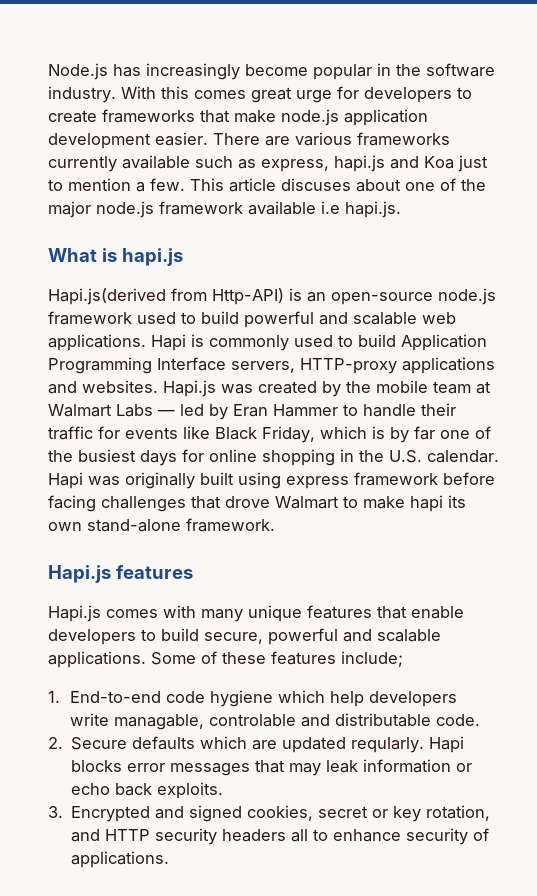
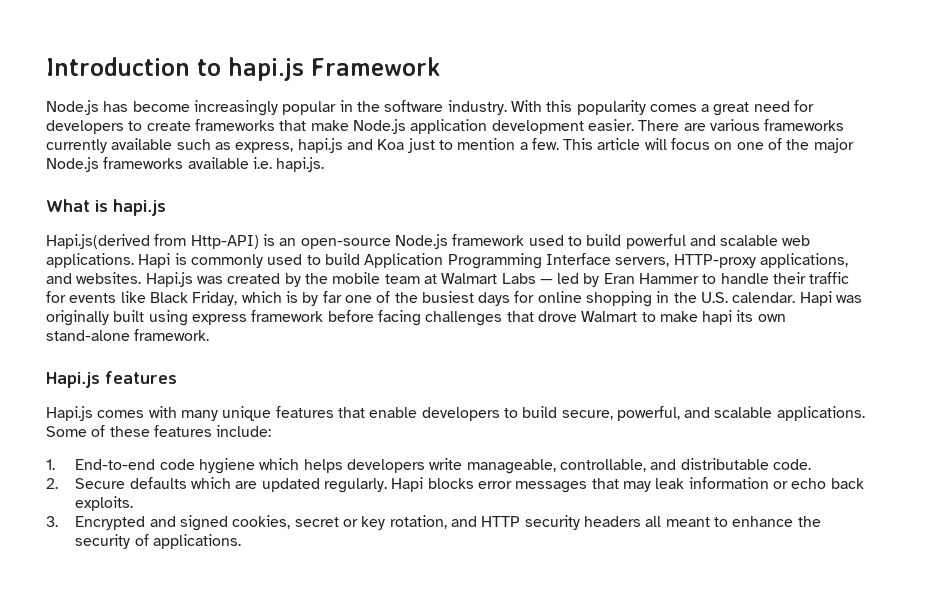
- Node.js has increasingly become popular in the software industry.
+ Introduction to hapi.js Framework
+ Node.js has become increasingly popular in the software industry.
- With this comes great urge for developers to create frameworks that make node.js application development easier.
+ With this popularity comes a great need for developers to create frameworks that make Node.js application development easier.
- This article discuses about one of the major node.js framework available i.e hapi.js.
+ This article will focus on one of the major Node.js frameworks available i.e. hapi.js.
- Hapi.js(derived from Http-API) is an open-source node.js framework used to build powerful and scalable web applications.
+ Hapi.js(derived from Http-API) is an open-source Node.js framework used to build powerful and scalable web applications.
- Hapi is commonly used to build Application Programming Interface servers, HTTP-proxy applications and websites.
+ Hapi is commonly used to build Application Programming Interface servers, HTTP-proxy applications, and websites.
- Hapi.js comes with many unique features that enable developers to build secure, powerful and scalable applications.
+ Hapi.js comes with many unique features that enable developers to build secure, powerful, and scalable applications.
- Some of these features include;
+ Some of these features include:
- 1. End-to-end code hygiene which help developers write managable, controlable and distributable code.
+ 1. End-to-end code hygiene which helps developers write manageable, controllable, and distributable code.
- 2. Secure defaults which are updated reqularly.
+ 2. Secure defaults which are updated regularly.
- 3. Encrypted and signed cookies, secret or key rotation, and HTTP security headers all to enhance security of applications.
+ 3. Encrypted and signed cookies, secret or key rotation, and HTTP security headers all meant to enhance the security of applications.

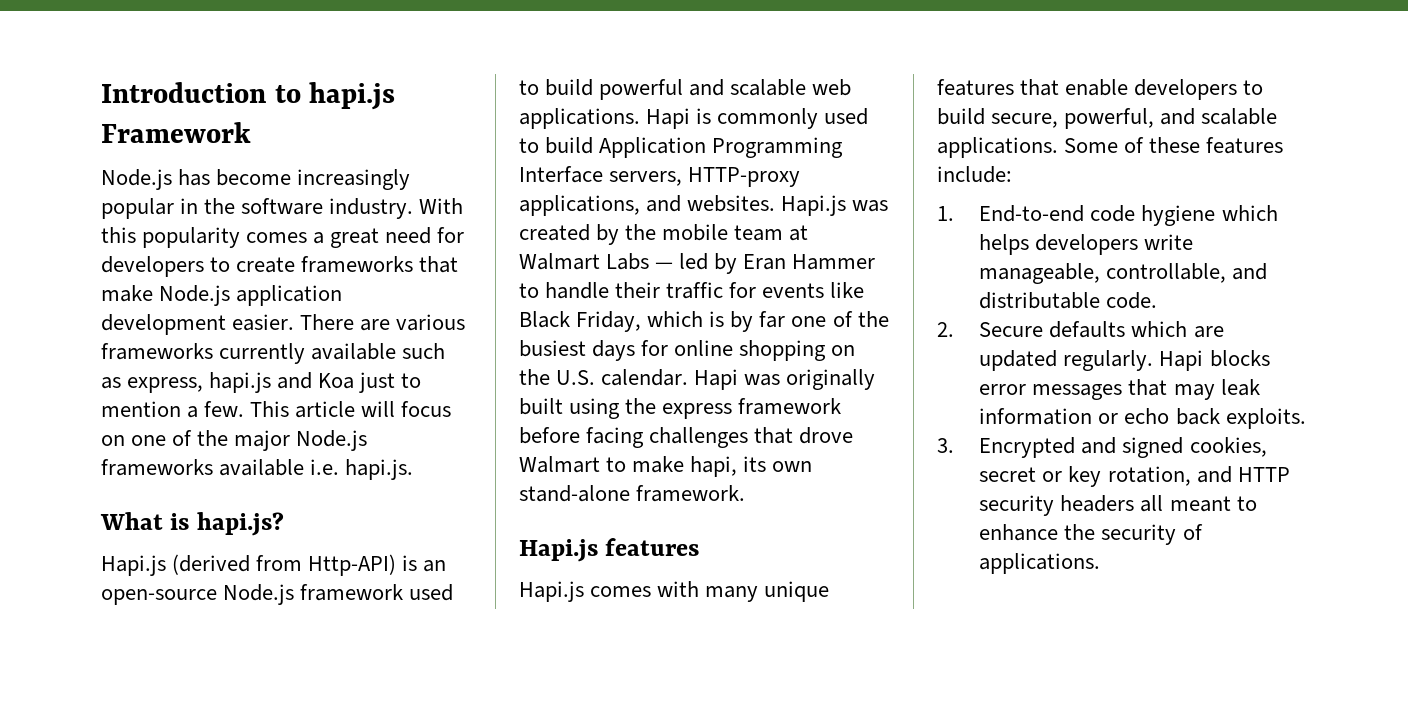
- What is hapi.js
- Hapi.js(derived from Http-API) is an open-source Node.js framework used to build powerful and scalable web applications.
+ What is hapi.js?
+ Hapi.js (derived from Http-API) is an open-source Node.js framework used to build powerful and scalable web applications.
- Hapi.js was created by the mobile team at Walmart Labs — led by Eran Hammer to handle their traffic for events like Black Friday, which is by far one of the busiest days for online shopping in the U.S. calendar.
+ Hapi.js was created by the mobile team at Walmart Labs — led by Eran Hammer to handle their traffic for events like Black Friday, which is by far one of the busiest days for online shopping on the U.S. calendar.
- Hapi was originally built using express framework before facing challenges that drove Walmart to make hapi its own stand-alone framework.
+ Hapi was originally built using the express framework before facing challenges that drove Walmart to make hapi, its own stand-alone framework.

